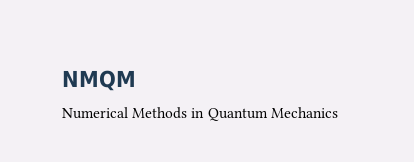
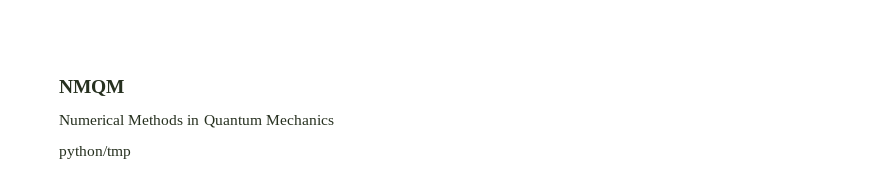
+ python/tmp

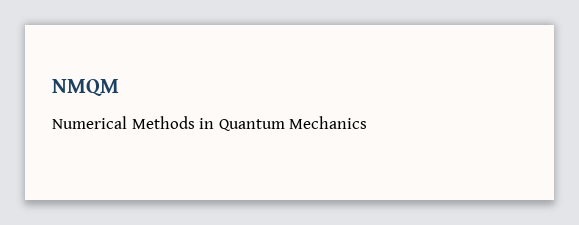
- python/tmp

